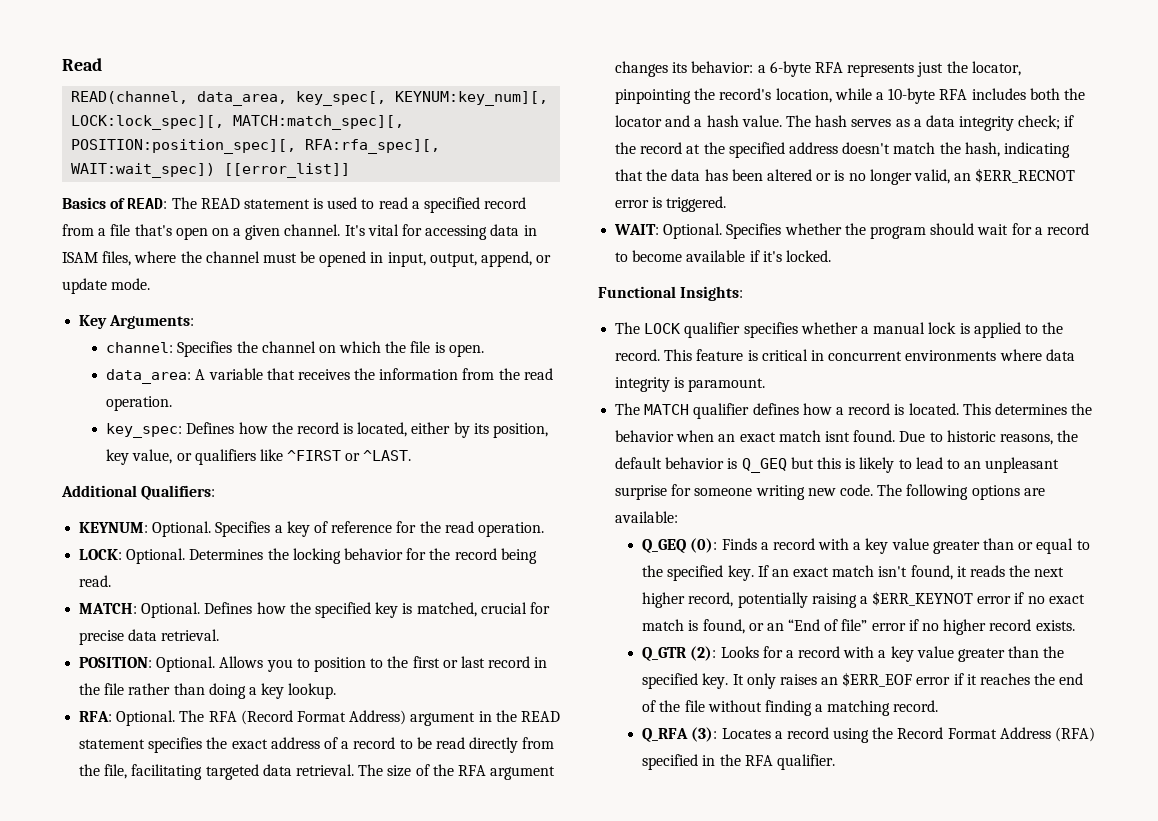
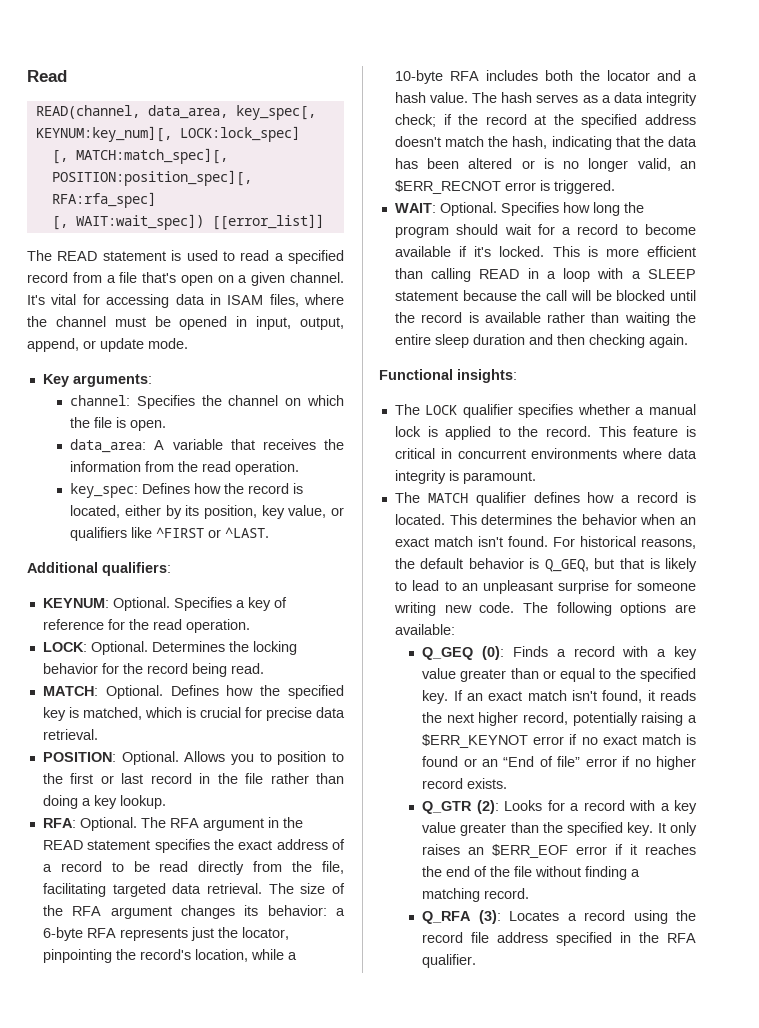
- READ(channel, data_area, key_spec[, KEYNUM:key_num][, LOCK:lock_spec][, MATCH:match_spec][, POSITION:position_spec][, RFA:rfa_spec][, WAIT:wait_spec]) [[error_list]]
+ READ(channel, data_area, key_spec[, KEYNUM:key_num][, LOCK:lock_spec]
+ [, MATCH:match_spec][, POSITION:position_spec][, RFA:rfa_spec]
+ [, WAIT:wait_spec]) [[error_list]]
- Basics of READ: The READ statement is used to read a specified record from a file that's open on a given channel.
+ The READ statement is used to read a specified record from a file that's open on a given channel.
- Key Arguments:
+ Key arguments:
- Additional Qualifiers:
+ Additional qualifiers:
- Defines how the specified key is matched, crucial for precise data retrieval.
+ Defines how the specified key is matched, which is crucial for precise data retrieval.
- The RFA (Record Format Address) argument in the READ statement specifies the exact address of a record to be read directly from the file, facilitating targeted data retrieval.
+ The RFA argument in the READ statement specifies the exact address of a record to be read directly from the file, facilitating targeted data retrieval.
- Specifies whether the program should wait for a record to become available if it's locked.
+ Specifies how long the program should wait for a record to become available if it's locked. This is more efficient than calling READ in a loop with a SLEEP statement because the call will be blocked until the record is available rather than waiting the entire sleep duration and then checking again.
- Functional Insights:
+ Functional insights:
- This determines the behavior when an exact match isnt found. Due to historic reasons, the default behavior is Q_GEQ but this is likely to lead to an unpleasant surprise for someone writing new code.
+ This determines the behavior when an exact match isn't found. For historical reasons, the default behavior is Q_GEQ, but that is likely to lead to an unpleasant surprise for someone writing new code.
- If an exact match isn't found, it reads the next higher record, potentially raising a $ERR_KEYNOT error if no exact match is found, or an “End of file” error if no higher record exists.
+ If an exact match isn't found, it reads the next higher record, potentially raising a $ERR_KEYNOT error if no exact match is found or an “End of file” error if no higher record exists.
- Q_RFA (3): Locates a record using the Record Format Address (RFA) specified in the RFA qualifier.
+ Q_RFA (3): Locates a record using the record file address specified in the RFA qualifier.

